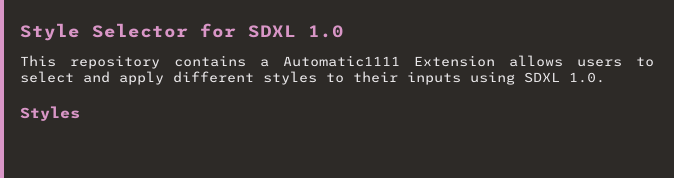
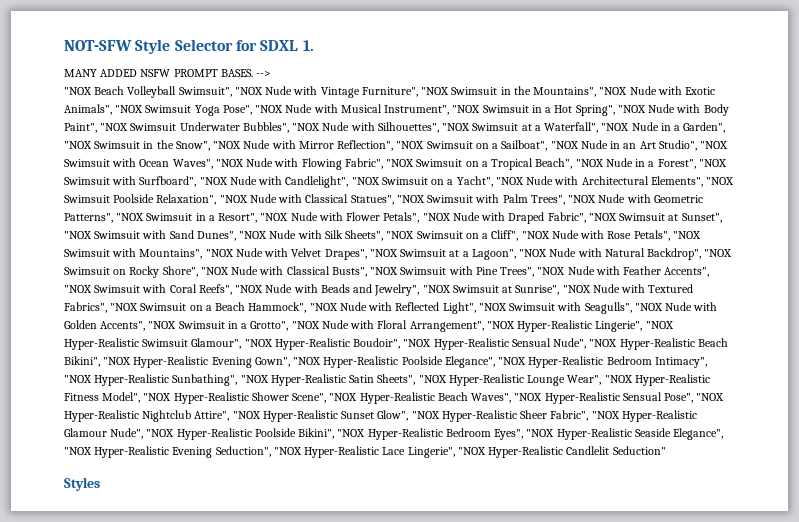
- Style Selector for SDXL 1.0
- This repository contains a Automatic1111 Extension allows users to select and apply different styles to their inputs using SDXL 1.0.
+ NOT-SFW Style Selector for SDXL 1.
+ MANY ADDED NSFW PROMPT BASES. -->
+ "NOX Beach Volleyball Swimsuit", "NOX Nude with Vintage Furniture", "NOX Swimsuit in the Mountains", "NOX Nude with Exotic Animals", "NOX Swimsuit Yoga Pose", "NOX Nude with Musical Instrument", "NOX Swimsuit in a Hot Spring", "NOX Nude with Body Paint", "NOX Swimsuit Underwater Bubbles", "NOX Nude with Silhouettes", "NOX Swimsuit at a Waterfall", "NOX Nude in a Garden", "NOX Swimsuit in the Snow", "NOX Nude with Mirror Reflection", "NOX Swimsuit on a Sailboat", "NOX Nude in an Art Studio", "NOX Swimsuit with Ocean Waves", "NOX Nude with Flowing Fabric", "NOX Swimsuit on a Tropical Beach", "NOX Nude in a Forest", "NOX Swimsuit with Surfboard", "NOX Nude with Candlelight", "NOX Swimsuit on a Yacht", "NOX Nude with Architectural Elements", "NOX Swimsuit Poolside Relaxation", "NOX Nude with Classical Statues", "NOX Swimsuit with Palm Trees", "NOX Nude with Geometric Patterns", "NOX Swimsuit in a Resort", "NOX Nude with Flower Petals", "NOX Nude with Draped Fabric", "NOX Swimsuit at Sunset", "NOX Swimsuit with Sand Dunes", "NOX Nude with Silk Sheets", "NOX Swimsuit on a Cliff", "NOX Nude with Rose Petals", "NOX Swimsuit with Mountains", "NOX Nude with Velvet Drapes", "NOX Swimsuit at a Lagoon", "NOX Nude with Natural Backdrop", "NOX Swimsuit on Rocky Shore", "NOX Nude with Classical Busts", "NOX Swimsuit with Pine Trees", "NOX Nude with Feather Accents", "NOX Swimsuit with Coral Reefs", "NOX Nude with Beads and Jewelry", "NOX Swimsuit at Sunrise", "NOX Nude with Textured Fabrics", "NOX Swimsuit on a Beach Hammock", "NOX Nude with Reflected Light", "NOX Swimsuit with Seagulls", "NOX Nude with Golden Accents", "NOX Swimsuit in a Grotto", "NOX Nude with Floral Arrangement", "NOX Hyper-Realistic Lingerie", "NOX Hyper-Realistic Swimsuit Glamour", "NOX Hyper-Realistic Boudoir", "NOX Hyper-Realistic Sensual Nude", "NOX Hyper-Realistic Beach Bikini", "NOX Hyper-Realistic Evening Gown", "NOX Hyper-Realistic Poolside Elegance", "NOX Hyper-Realistic Bedroom Intimacy", "NOX Hyper-Realistic Sunbathing", "NOX Hyper-Realistic Satin Sheets", "NOX Hyper-Realistic Lounge Wear", "NOX Hyper-Realistic Fitness Model", "NOX Hyper-Realistic Shower Scene", "NOX Hyper-Realistic Beach Waves", "NOX Hyper-Realistic Sensual Pose", "NOX Hyper-Realistic Nightclub Attire", "NOX Hyper-Realistic Sunset Glow", "NOX Hyper-Realistic Sheer Fabric", "NOX Hyper-Realistic Glamour Nude", "NOX Hyper-Realistic Poolside Bikini", "NOX Hyper-Realistic Bedroom Eyes", "NOX Hyper-Realistic Seaside Elegance", "NOX Hyper-Realistic Evening Seduction", "NOX Hyper-Realistic Lace Lingerie", "NOX Hyper-Realistic Candlelit Seduction"

